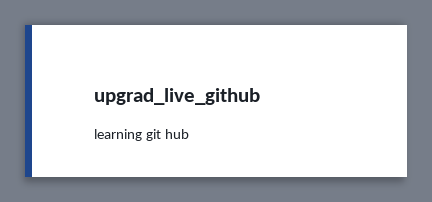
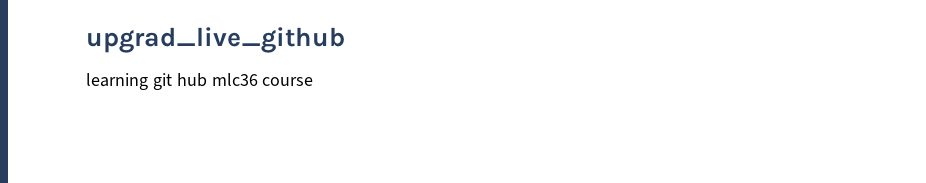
- learning git hub
+ learning git hub mlc36 course

